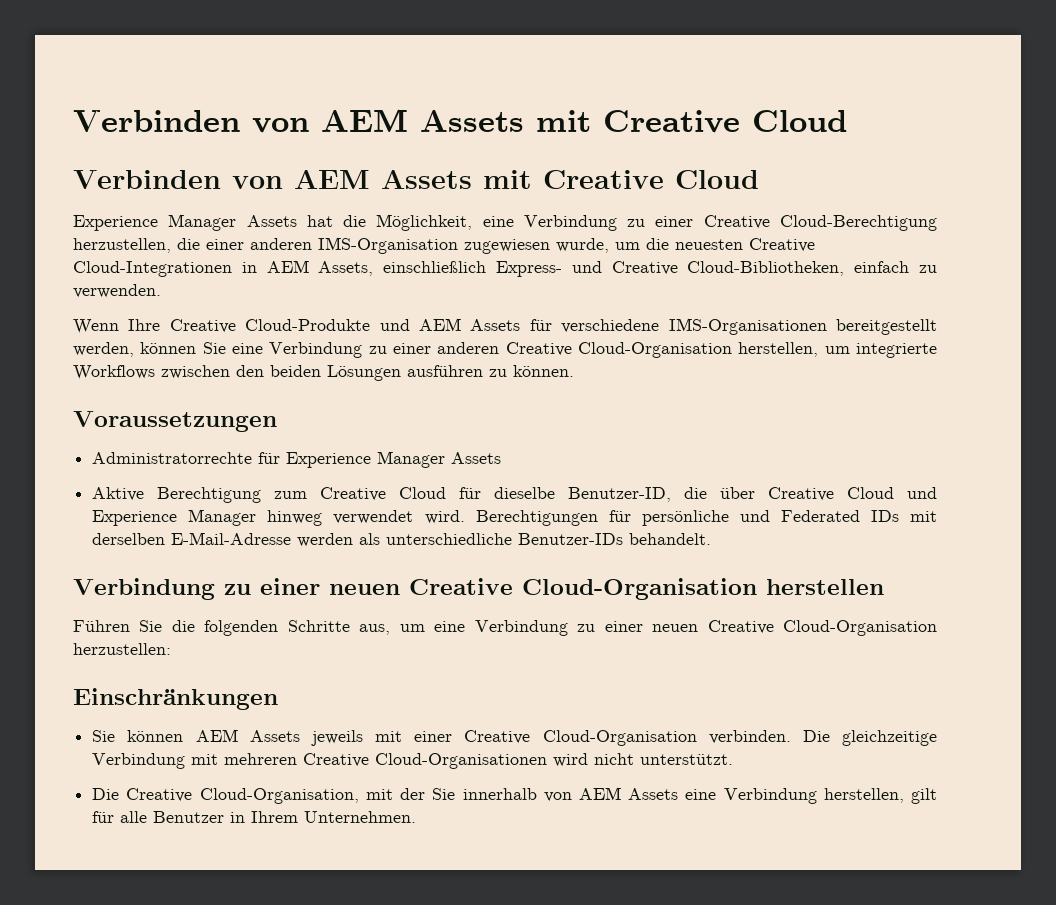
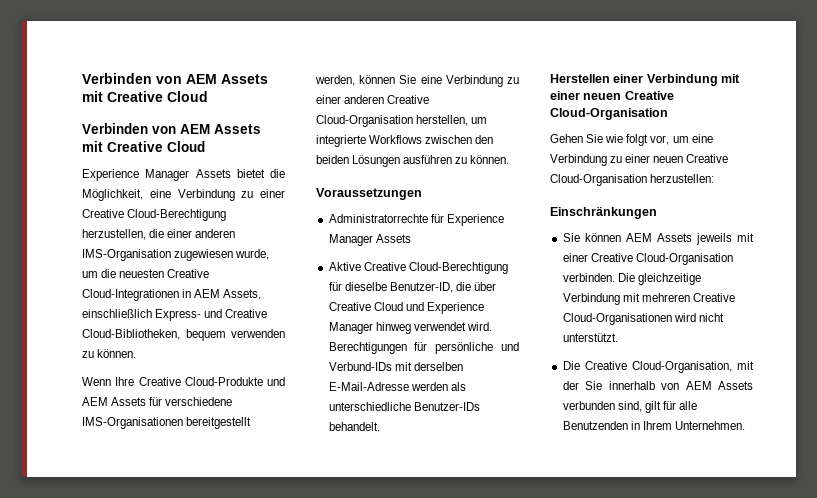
- Experience Manager Assets hat die Möglichkeit, eine Verbindung zu einer Creative Cloud-Berechtigung herzustellen, die einer anderen IMS-Organisation zugewiesen wurde, um die neuesten Creative Cloud-Integrationen in AEM Assets, einschließlich Express- und Creative Cloud-Bibliotheken, einfach zu verwenden.
+ Experience Manager Assets bietet die Möglichkeit, eine Verbindung zu einer Creative Cloud-Berechtigung herzustellen, die einer anderen IMS-Organisation zugewiesen wurde, um die neuesten Creative Cloud-Integrationen in AEM Assets, einschließlich Express- und Creative Cloud-Bibliotheken, bequem verwenden zu können.
- Aktive Berechtigung zum Creative Cloud für dieselbe Benutzer-ID, die über Creative Cloud und Experience Manager hinweg verwendet wird.
+ Aktive Creative Cloud-Berechtigung für dieselbe Benutzer-ID, die über Creative Cloud und Experience Manager hinweg verwendet wird.
- Berechtigungen für persönliche und Federated IDs mit derselben E-Mail-Adresse werden als unterschiedliche Benutzer-IDs behandelt.
+ Berechtigungen für persönliche und Verbund-IDs mit derselben E-Mail-Adresse werden als unterschiedliche Benutzer-IDs behandelt.
- Verbindung zu einer neuen Creative Cloud-Organisation herstellen
- Führen Sie die folgenden Schritte aus, um eine Verbindung zu einer neuen Creative Cloud-Organisation herzustellen:
+ Herstellen einer Verbindung mit einer neuen Creative Cloud-Organisation
+ Gehen Sie wie folgt vor, um eine Verbindung zu einer neuen Creative Cloud-Organisation herzustellen:
- Die Creative Cloud-Organisation, mit der Sie innerhalb von AEM Assets eine Verbindung herstellen, gilt für alle Benutzer in Ihrem Unternehmen.
+ Die Creative Cloud-Organisation, mit der Sie innerhalb von AEM Assets verbunden sind, gilt für alle Benutzenden in Ihrem Unternehmen.

